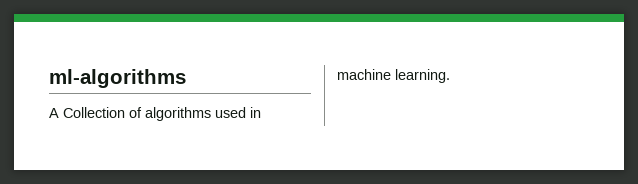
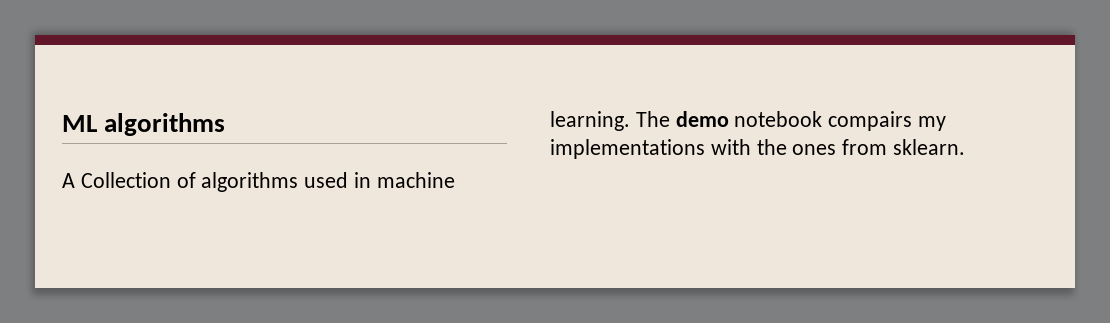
- ml-algorithms
+ ML algorithms
+ The demo notebook compairs my implementations with the ones from sklearn.

